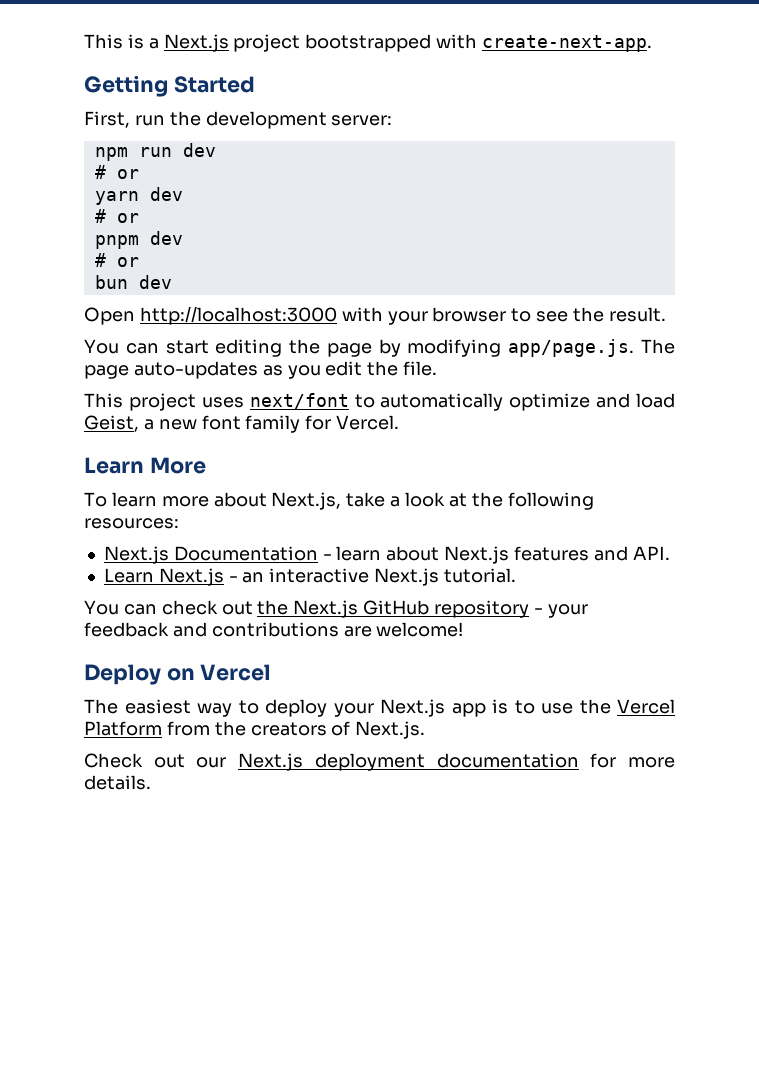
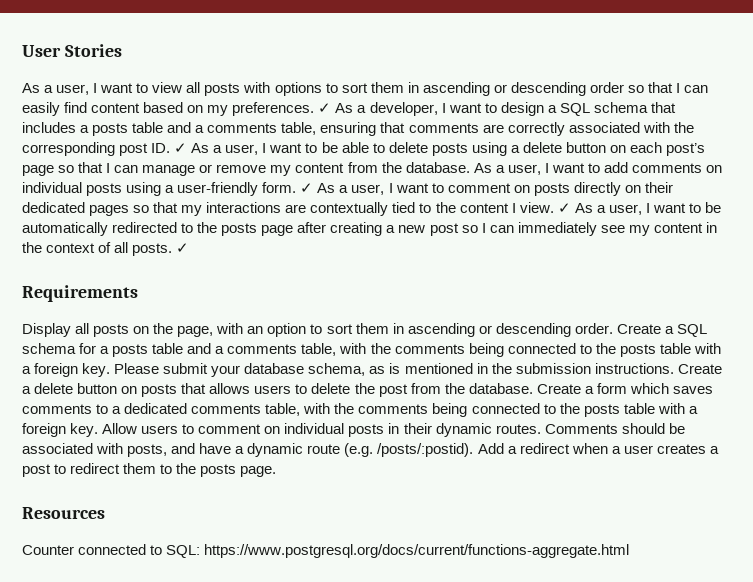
- This is a Next.js project bootstrapped with create-next-app.
- Getting Started
- First, run the development server:
- npm run dev
- # or
- yarn dev
- # or
- pnpm dev
- # or
- bun dev
- Open http://localhost:3000 with your browser to see the result.
- You can start editing the page by modifying app/page.js. The page auto-updates as you edit the file.
- This project uses next/font to automatically optimize and load Geist, a new font family for Vercel.
- Learn More
- To learn more about Next.js, take a look at the following resources:
- Next.js Documentation - learn about Next.js features and API.
- Learn Next.js - an interactive Next.js tutorial.
- You can check out the Next.js GitHub repository - your feedback and contributions are welcome!
- Deploy on Vercel
- The easiest way to deploy your Next.js app is to use the Vercel Platform from the creators of Next.js.
- Check out our Next.js deployment documentation for more details.
+ User Stories
+ As a user, I want to view all posts with options to sort them in ascending or descending order so that I can easily find content based on my preferences. ✓ As a developer, I want to design a SQL schema that includes a posts table and a comments table, ensuring that comments are correctly associated with the corresponding post ID. ✓ As a user, I want to be able to delete posts using a delete button on each post’s page so that I can manage or remove my content from the database. As a user, I want to add comments on individual posts using a user-friendly form. ✓ As a user, I want to comment on posts directly on their dedicated pages so that my interactions are contextually tied to the content I view. ✓ As a user, I want to be automatically redirected to the posts page after creating a new post so I can immediately see my content in the context of all posts. ✓
+ Requirements
+ Display all posts on the page, with an option to sort them in ascending or descending order. Create a SQL schema for a posts table and a comments table, with the comments being connected to the posts table with a foreign key. Please submit your database schema, as is mentioned in the submission instructions. Create a delete button on posts that allows users to delete the post from the database. Create a form which saves comments to a dedicated comments table, with the comments being connected to the posts table with a foreign key. Allow users to comment on individual posts in their dynamic routes. Comments should be associated with posts, and have a dynamic route (e.g. /posts/:postid). Add a redirect when a user creates a post to redirect them to the posts page.
+ Resources
+ Counter connected to SQL: https://www.postgresql.org/docs/current/functions-aggregate.html

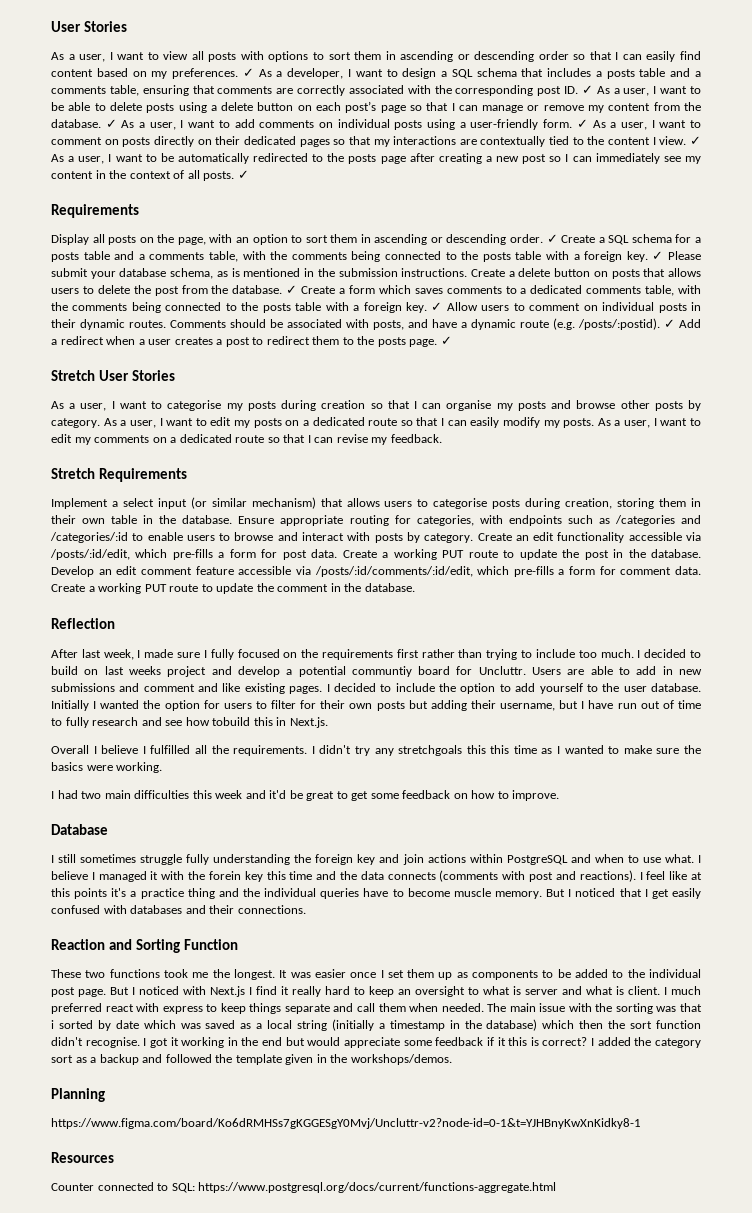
- As a user, I want to add comments on individual posts using a user-friendly form.
+ ✓ As a user, I want to add comments on individual posts using a user-friendly form.
- Create a SQL schema for a posts table and a comments table, with the comments being connected to the posts table with a foreign key.
+ ✓ Create a SQL schema for a posts table and a comments table, with the comments being connected to the posts table with a foreign key.
- Please submit your database schema, as is mentioned in the submission instructions.
+ ✓ Please submit your database schema, as is mentioned in the submission instructions.
- Create a form which saves comments to a dedicated comments table, with the comments being connected to the posts table with a foreign key.
+ ✓ Create a form which saves comments to a dedicated comments table, with the comments being connected to the posts table with a foreign key.
- Allow users to comment on individual posts in their dynamic routes.
+ ✓ Allow users to comment on individual posts in their dynamic routes.
- Add a redirect when a user creates a post to redirect them to the posts page.
+ ✓ Add a redirect when a user creates a post to redirect them to the posts page. ✓
+ Stretch User Stories
+ As a user, I want to categorise my posts during creation so that I can organise my posts and browse other posts by category. As a user, I want to edit my posts on a dedicated route so that I can easily modify my posts. As a user, I want to edit my comments on a dedicated route so that I can revise my feedback.
+ Stretch Requirements
+ Implement a select input (or similar mechanism) that allows users to categorise posts during creation, storing them in their own table in the database. Ensure appropriate routing for categories, with endpoints such as /categories and /categories/:id to enable users to browse and interact with posts by category. Create an edit functionality accessible via /posts/:id/edit, which pre-fills a form for post data. Create a working PUT route to update the post in the database. Develop an edit comment feature accessible via /posts/:id/comments/:id/edit, which pre-fills a form for comment data. Create a working PUT route to update the comment in the database.
+ Reflection
+ After last week, I made sure I fully focused on the requirements first rather than trying to include too much. I decided to build on last weeks project and develop a potential communtiy board for Uncluttr. Users are able to add in new submissions and comment and like existing pages. I decided to include the option to add yourself to the user database. Initially I wanted the option for users to filter for their own posts but adding their username, but I have run out of time to fully research and see how tobuild this in Next.js.
+ Overall I believe I fulfilled all the requirements. I didn't try any stretchgoals this this time as I wanted to make sure the basics were working.
+ I had two main difficulties this week and it'd be great to get some feedback on how to improve.
+ Database
+ I still sometimes struggle fully understanding the foreign key and join actions within PostgreSQL and when to use what. I believe I managed it with the forein key this time and the data connects (comments with post and reactions). I feel like at this points it's a practice thing and the individual queries have to become muscle memory. But I noticed that I get easily confused with databases and their connections.
+ Reaction and Sorting Function
+ These two functions took me the longest. It was easier once I set them up as components to be added to the individual post page. But I noticed with Next.js I find it really hard to keep an oversight to what is server and what is client. I much preferred react with express to keep things separate and call them when needed. The main issue with the sorting was that i sorted by date which was saved as a local string (initially a timestamp in the database) which then the sort function didn't recognise. I got it working in the end but would appreciate some feedback if it this is correct? I added the category sort as a backup and followed the template given in the workshops/demos.
+ Planning
+ https://www.figma.com/board/Ko6dRMHSs7gKGGESgY0Mvj/Uncluttr-v2?node-id=0-1&t=YJHBnyKwXnKidky8-1

